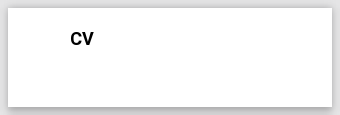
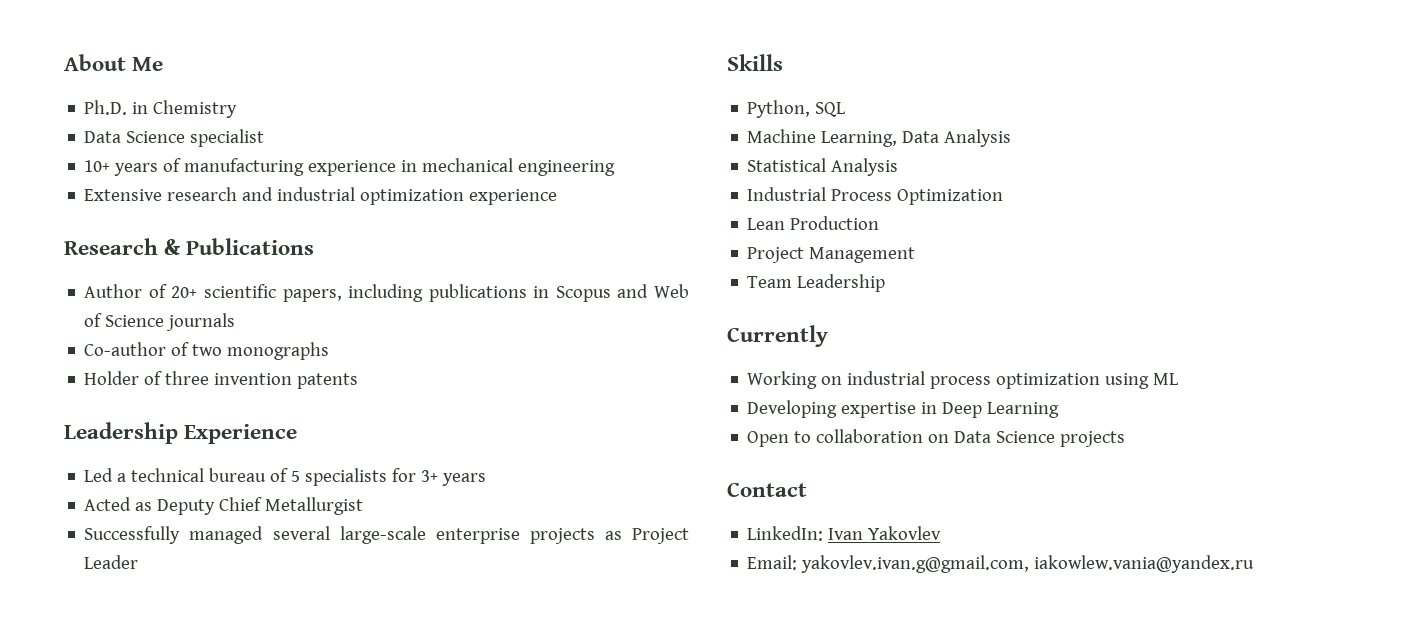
- CV
+ About Me
+ Ph.D. in Chemistry
+ Data Science specialist
+ 10+ years of manufacturing experience in mechanical engineering
+ Extensive research and industrial optimization experience
+ Research & Publications
+ Author of 20+ scientific papers, including publications in Scopus and Web of Science journals
+ Co-author of two monographs
+ Holder of three invention patents
+ Leadership Experience
+ Led a technical bureau of 5 specialists for 3+ years
+ Acted as Deputy Chief Metallurgist
+ Successfully managed several large-scale enterprise projects as Project Leader
+ Skills
+ Python, SQL
+ Machine Learning, Data Analysis
+ Statistical Analysis
+ Industrial Process Optimization
+ Lean Production
+ Project Management
+ Team Leadership
+ Currently
+ Working on industrial process optimization using ML
+ Developing expertise in Deep Learning
+ Open to collaboration on Data Science projects
+ Contact
+ LinkedIn: Ivan Yakovlev
+ Email: yakovlev.ivan.g@gmail.com, iakowlew.vania@yandex.ru

